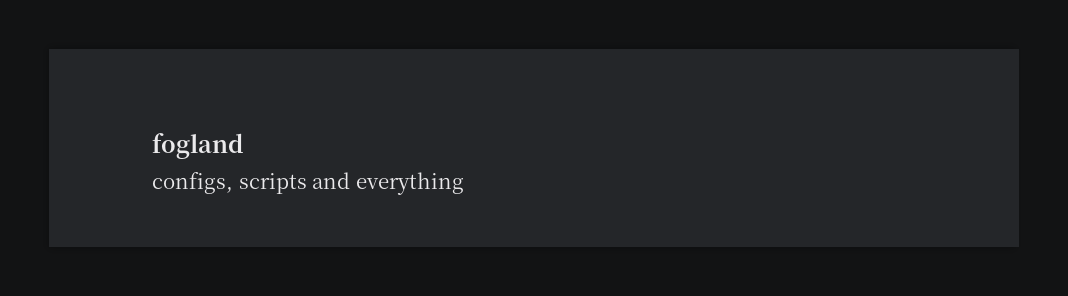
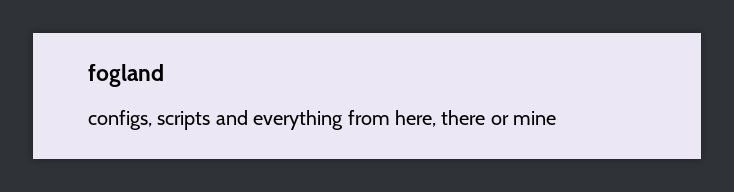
- configs, scripts and everything
+ configs, scripts and everything from here, there or mine

